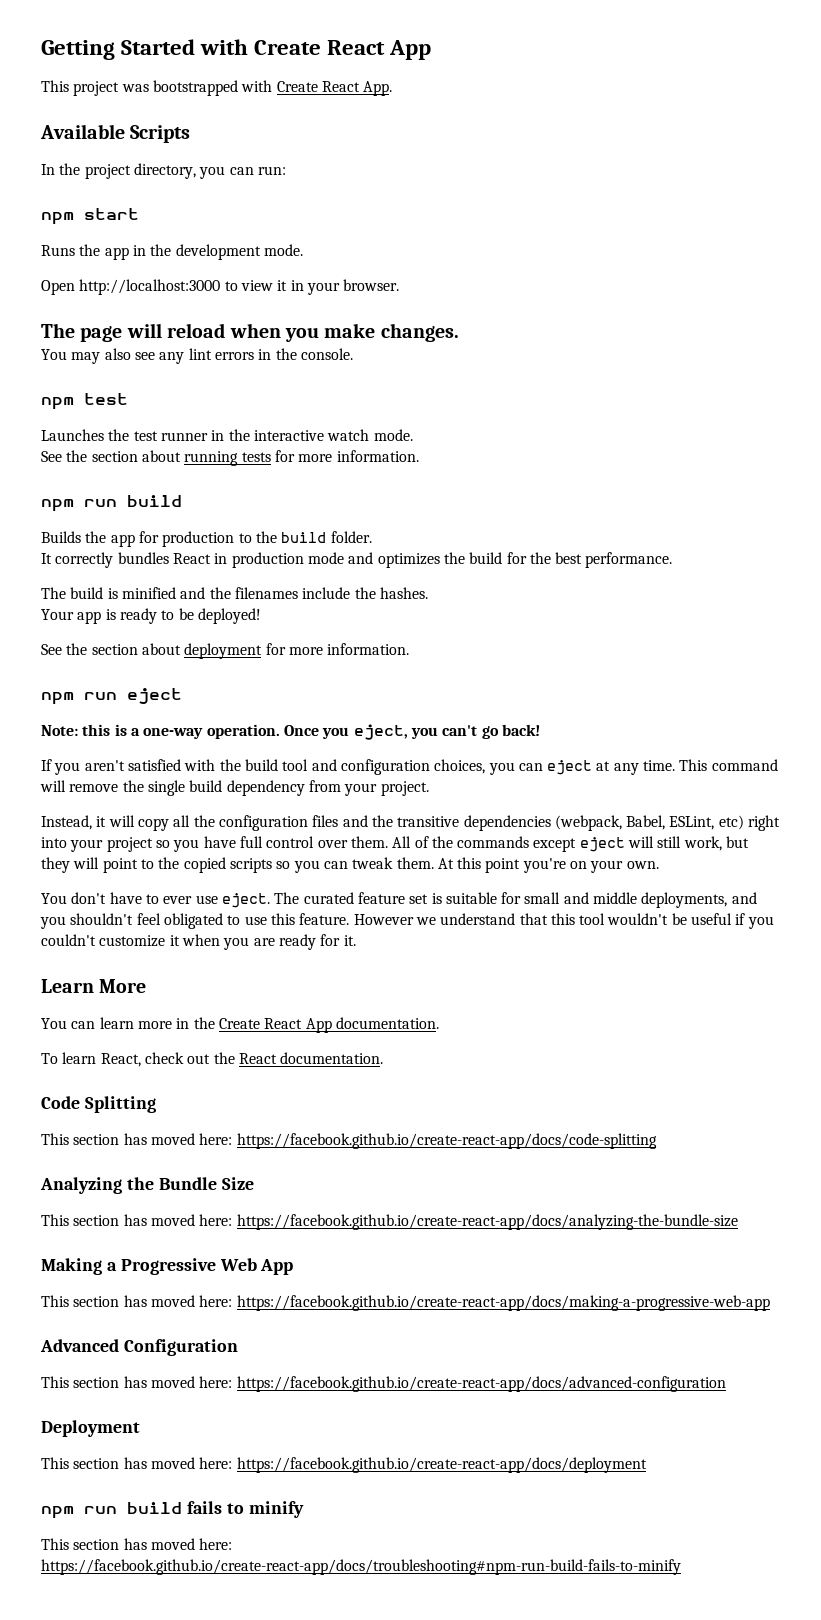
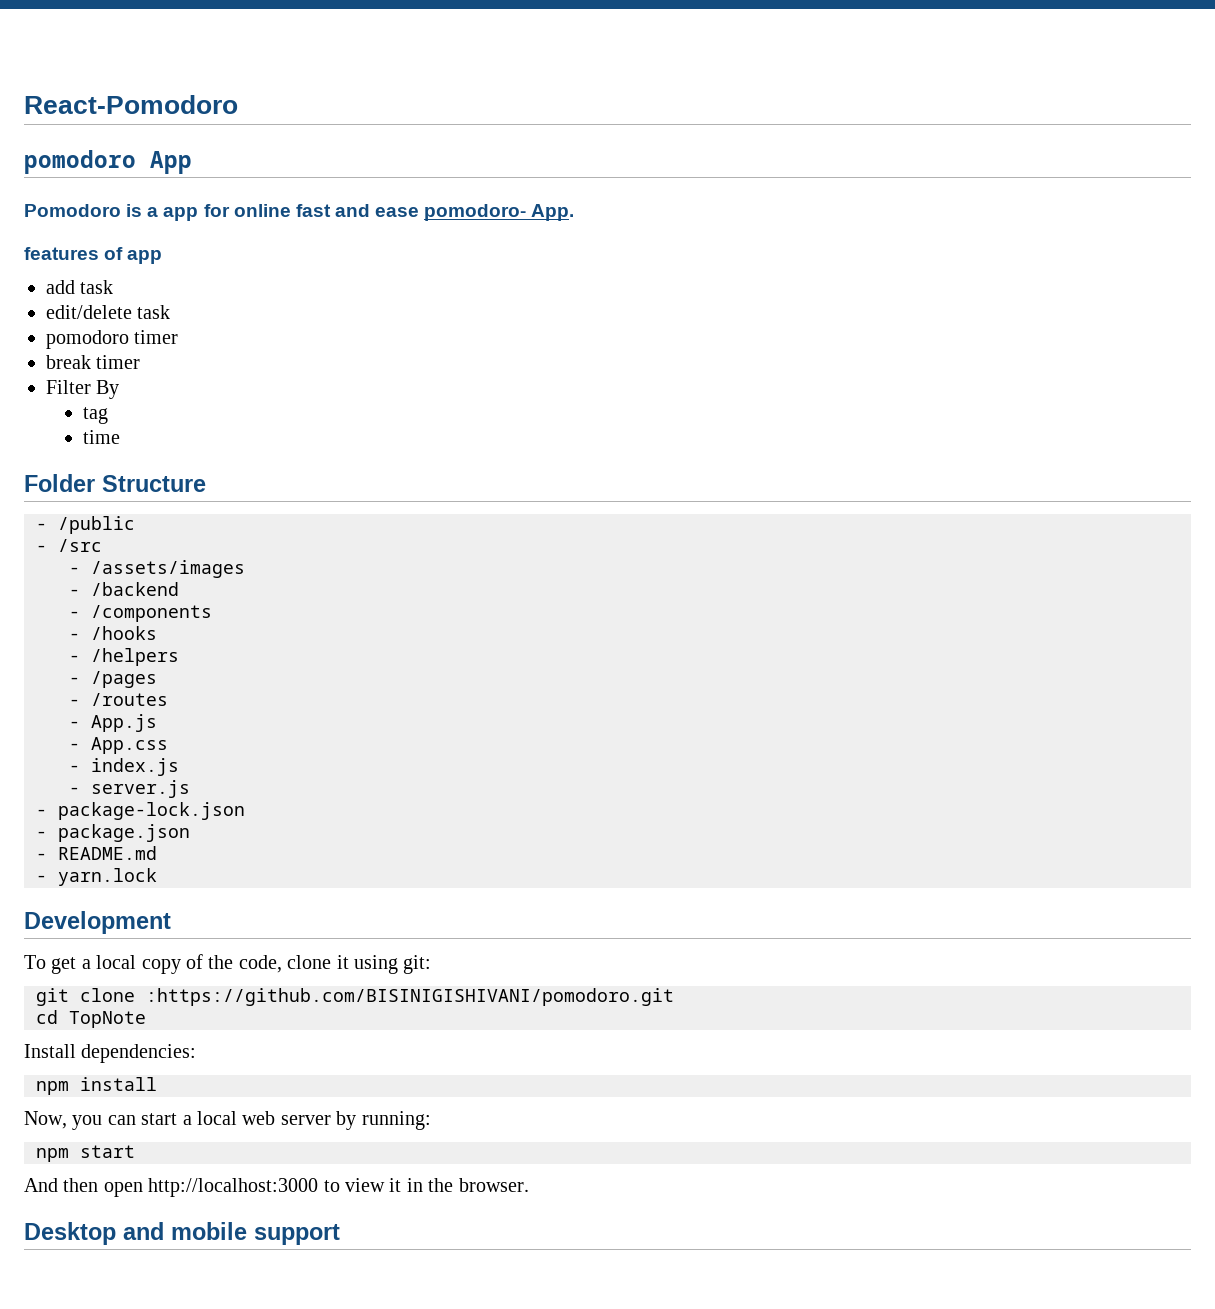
- Getting Started with Create React App
- This project was bootstrapped with Create React App.
- Available Scripts
- In the project directory, you can run:
+ React-Pomodoro
+ pomodoro App
+ Pomodoro is a app for online fast and ease pomodoro- App.
+ features of app
+ add task
+ edit/delete task
+ pomodoro timer
+ break timer
+ Filter By
+ tag
+ time
+ Folder Structure
+ - /public
+ - /src
+ - /assets/images
+ - /backend
+ - /components
+ - /hooks
+ - /helpers
+ - /pages
+ - /routes
+ - App.js
+ - App.css
+ - index.js
+ - server.js
+ - package-lock.json
+ - package.json
+ - README.md
+ - yarn.lock
+ Development
+ To get a local copy of the code, clone it using git:
+ git clone :https://github.com/BISINIGISHIVANI/pomodoro.git
+ cd TopNote
+ Install dependencies:
+ npm install
+ Now, you can start a local web server by running:
  npm start
- Runs the app in the development mode.
- Open http://localhost:3000 to view it in your browser.
+ And then open http://localhost:3000 to view it in the browser.
- The page will reload when you make changes.
- You may also see any lint errors in the console.
- npm test
- Launches the test runner in the interactive watch mode.
- See the section about running tests for more information.
- npm run build
- Builds the app for production to the build folder.
- It correctly bundles React in production mode and optimizes the build for the best performance.
- The build is minified and the filenames include the hashes.
- Your app is ready to be deployed!
- See the section about deployment for more information.
- npm run eject
- Note: this is a one-way operation. Once you eject, you can't go back!
- If you aren't satisfied with the build tool and configuration choices, you can eject at any time. This command will remove the single build dependency from your project.
- Instead, it will copy all the configuration files and the transitive dependencies (webpack, Babel, ESLint, etc) right into your project so you have full control over them. All of the commands except eject will still work, but they will point to the copied scripts so you can tweak them. At this point you're on your own.
- You don't have to ever use eject. The curated feature set is suitable for small and middle deployments, and you shouldn't feel obligated to use this feature. However we understand that this tool wouldn't be useful if you couldn't customize it when you are ready for it.
- Learn More
- You can learn more in the Create React App documentation.
- To learn React, check out the React documentation.
- Code Splitting
- This section has moved here: https://facebook.github.io/create-react-app/docs/code-splitting
- Analyzing the Bundle Size
- This section has moved here: https://facebook.github.io/create-react-app/docs/analyzing-the-bundle-size
- Making a Progressive Web App
- This section has moved here: https://facebook.github.io/create-react-app/docs/making-a-progressive-web-app
- Advanced Configuration
- This section has moved here: https://facebook.github.io/create-react-app/docs/advanced-configuration
- Deployment
- This section has moved here: https://facebook.github.io/create-react-app/docs/deployment
- npm run build fails to minify
- This section has moved here: https://facebook.github.io/create-react-app/docs/troubleshooting#npm-run-build-fails-to-minify
+ Desktop and mobile support

